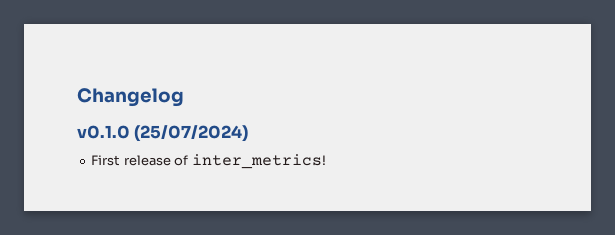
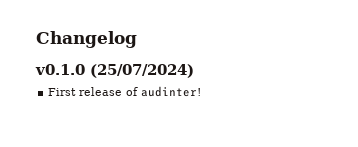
- First release of inter_metrics!
+ First release of audinter!

